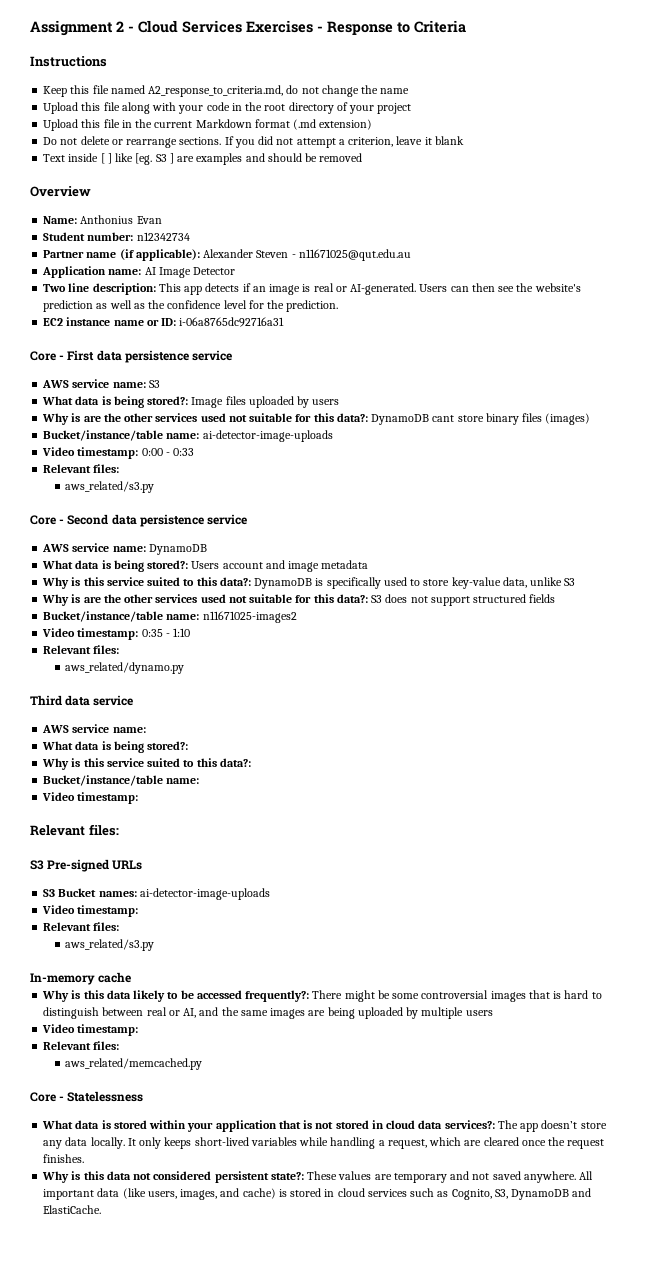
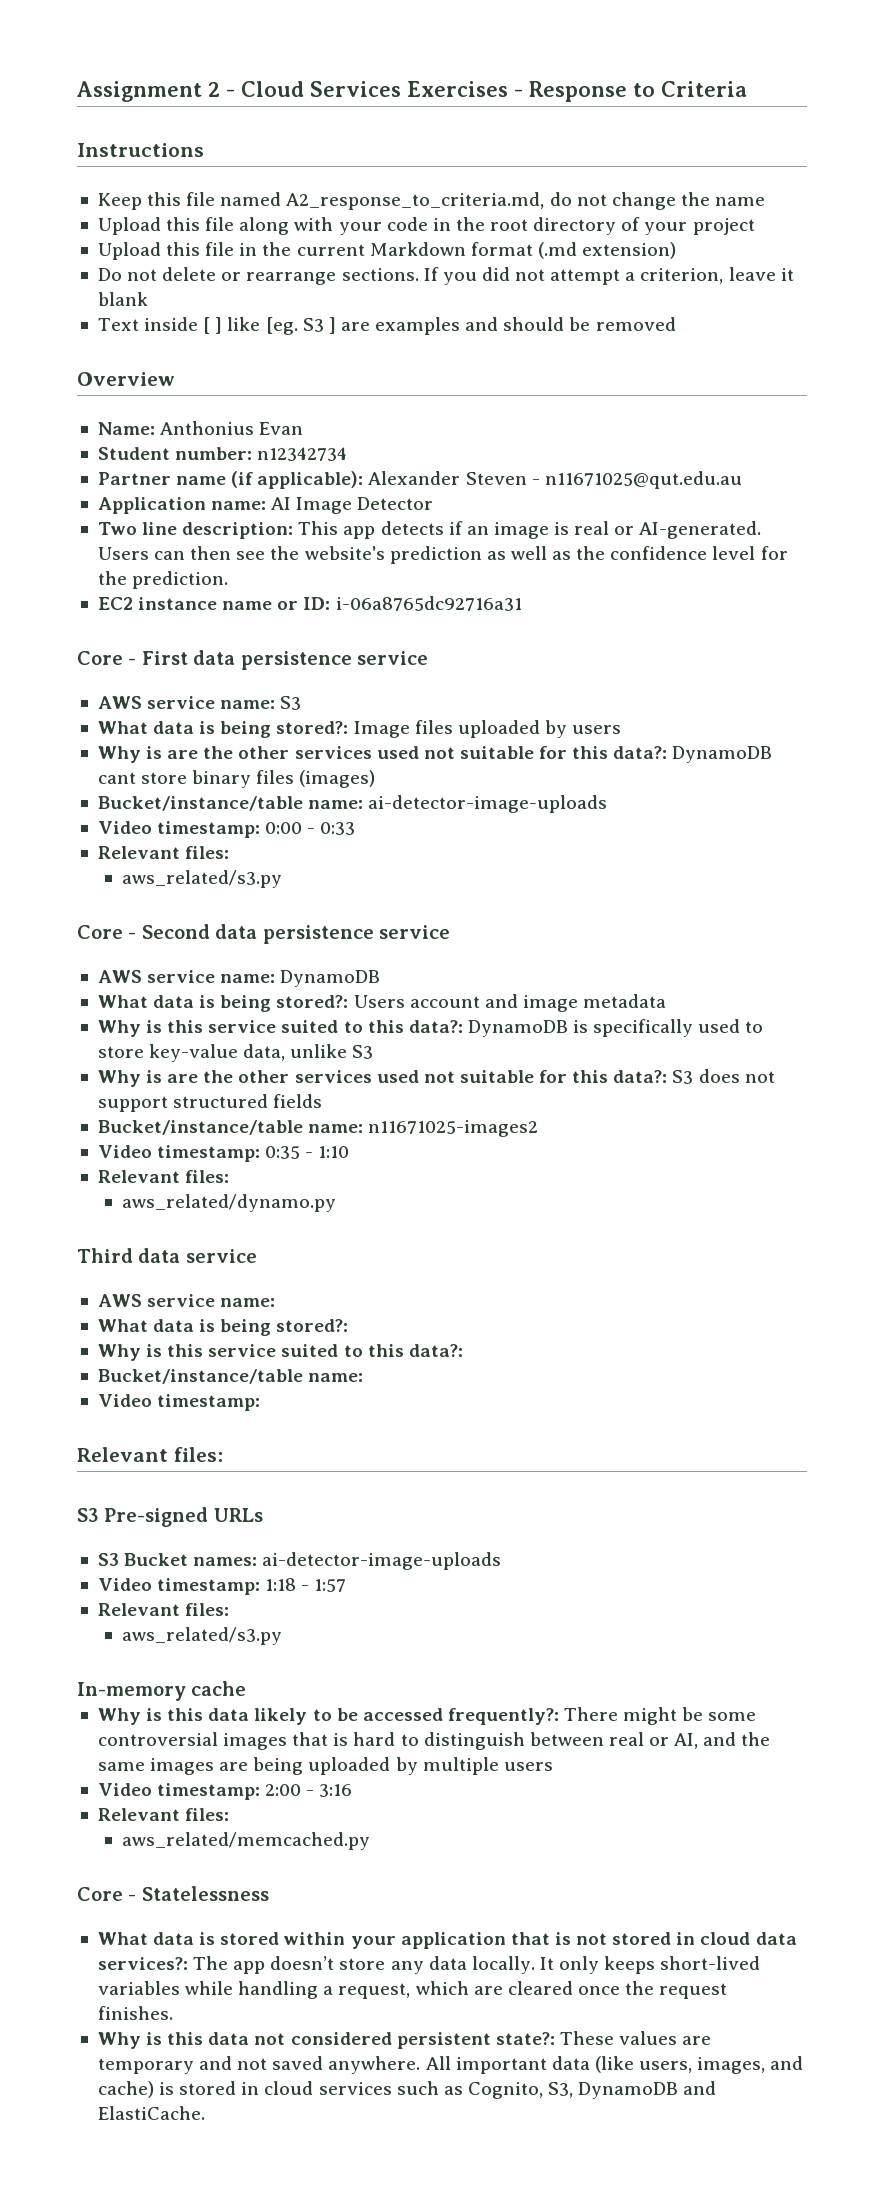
  S3 Bucket names: ai-detector-image-uploads
- Video timestamp:
+ Video timestamp: 1:18 - 1:57
  Why is this data likely to be accessed frequently?: There might be some controversial images that is hard to distinguish between real or AI, and the same images are being uploaded by multiple users
- Video timestamp:
+ Video timestamp: 2:00 - 3:16

